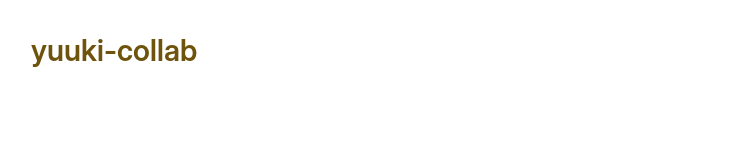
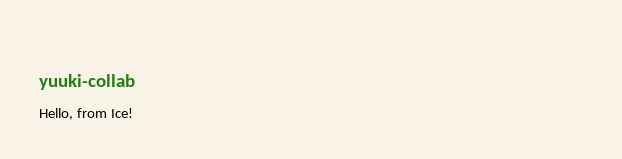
+ Hello, from Ice!

